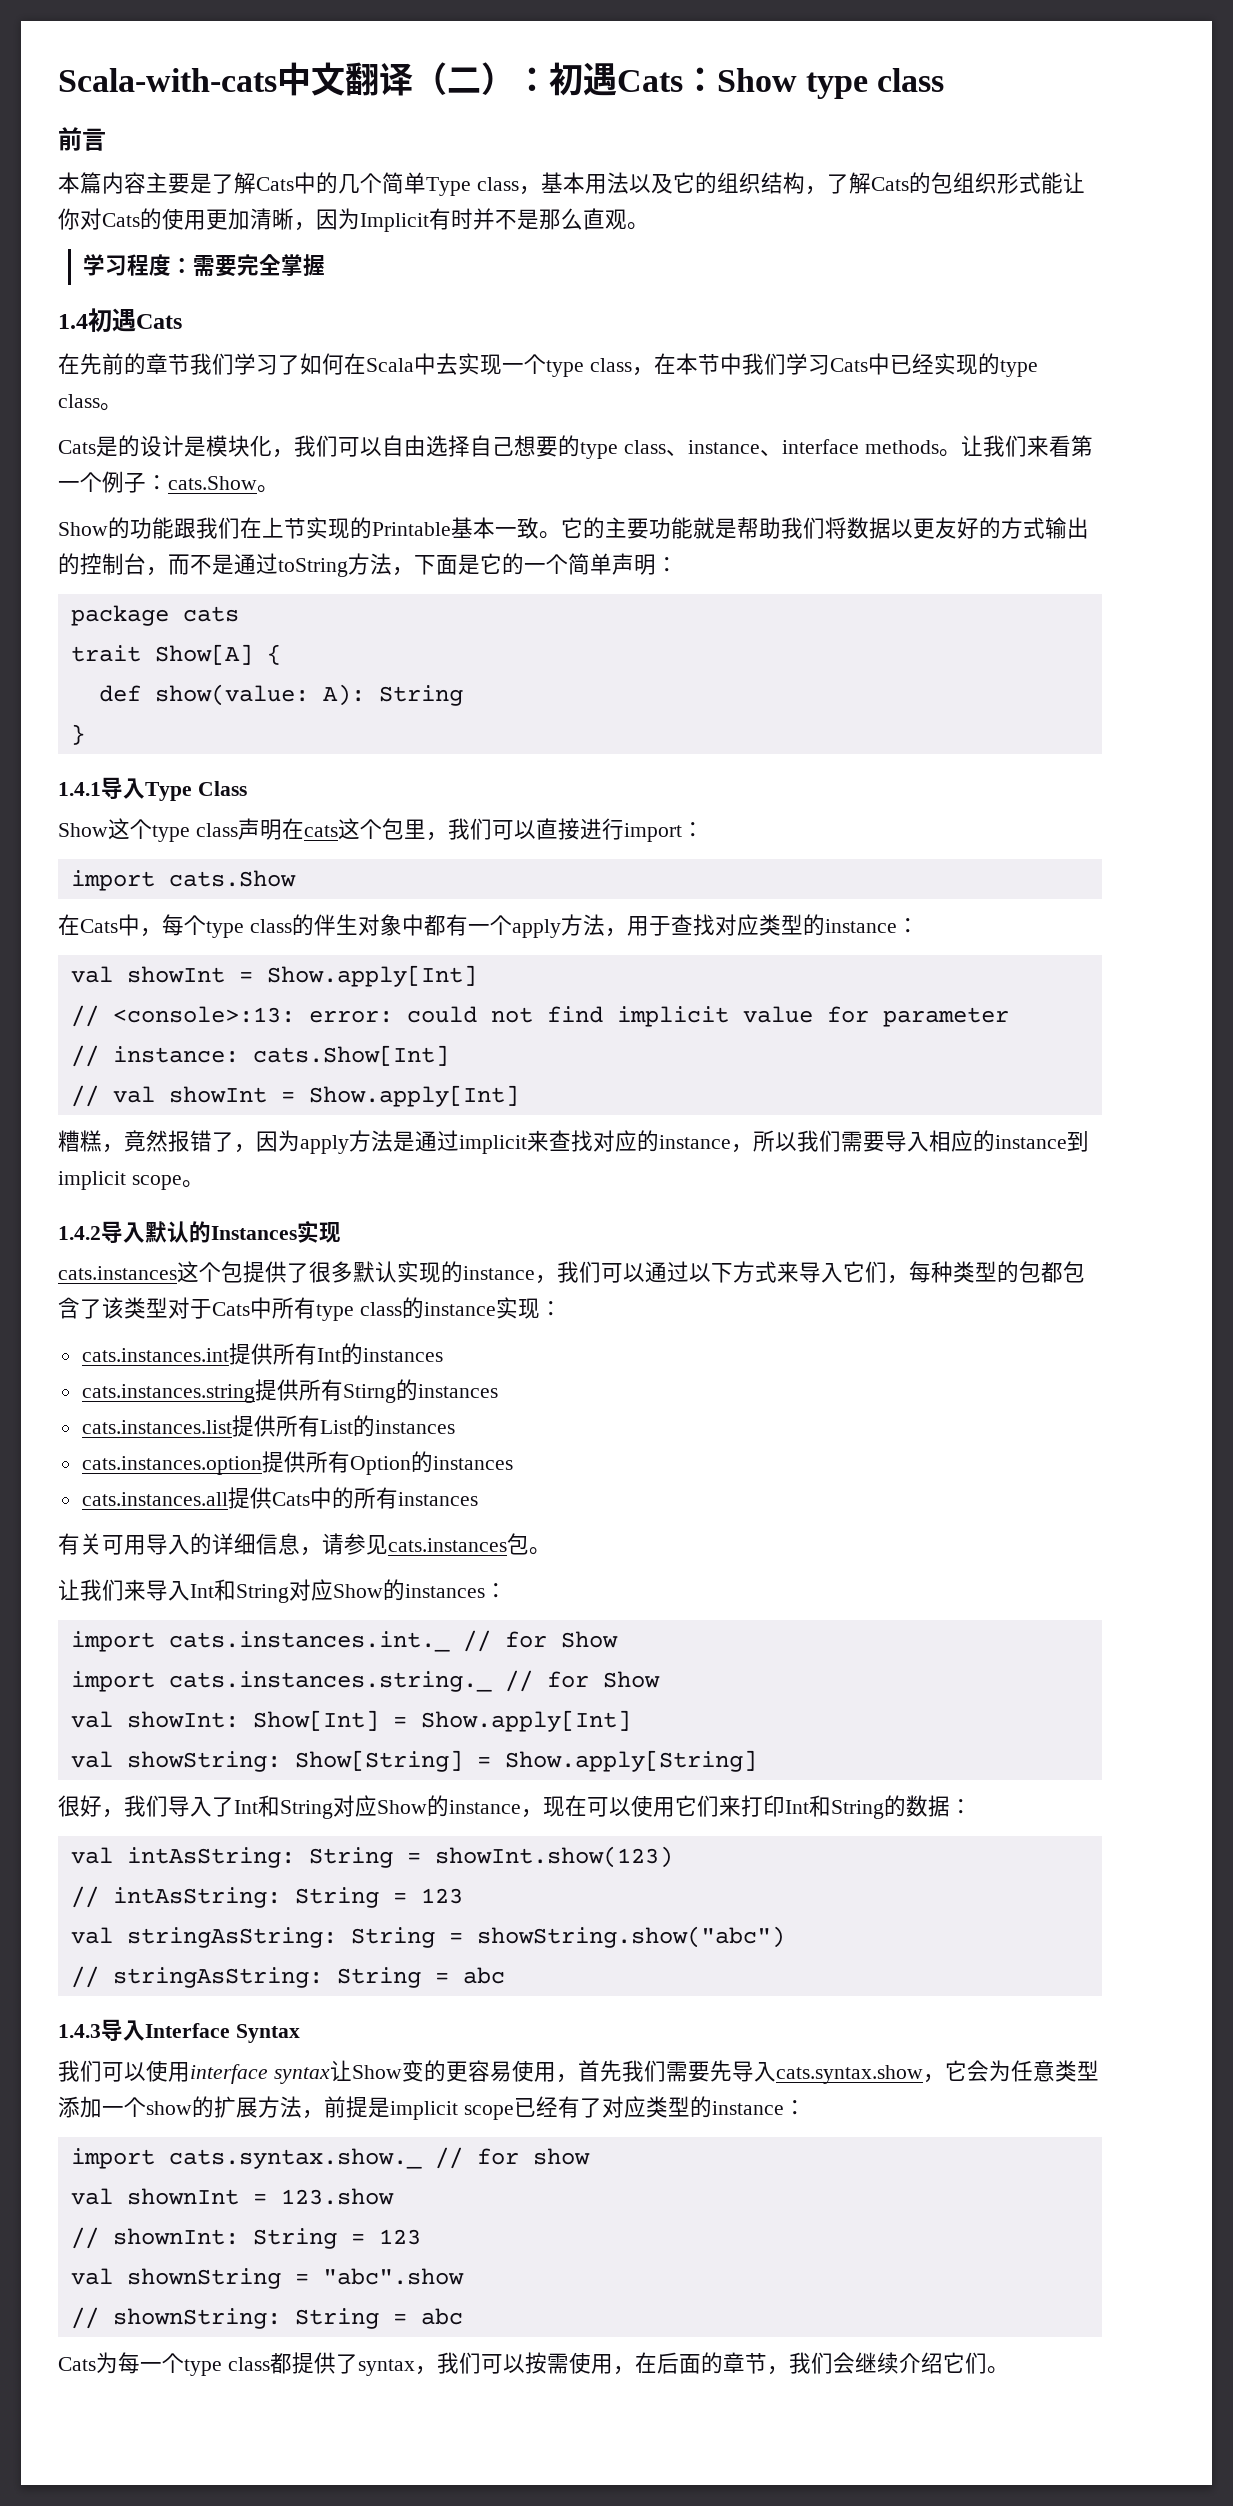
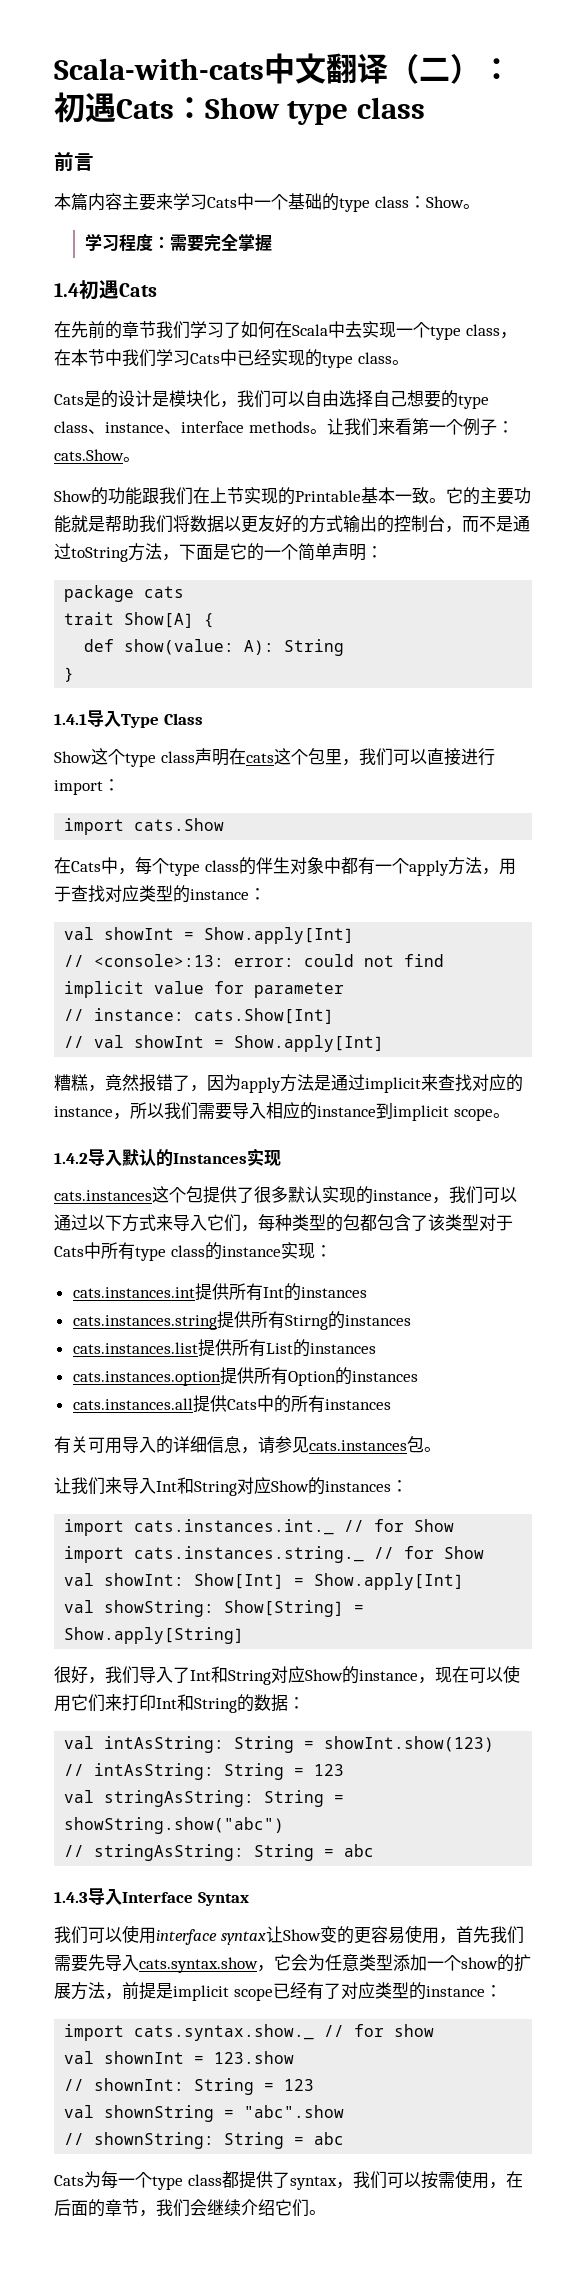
- 本篇内容主要是了解Cats中的几个简单Type class，基本用法以及它的组织结构，了解Cats的包组织形式能让你对Cats的使用更加清晰，因为Implicit有时并不是那么直观。
+ 本篇内容主要来学习Cats中一个基础的type class：Show。

